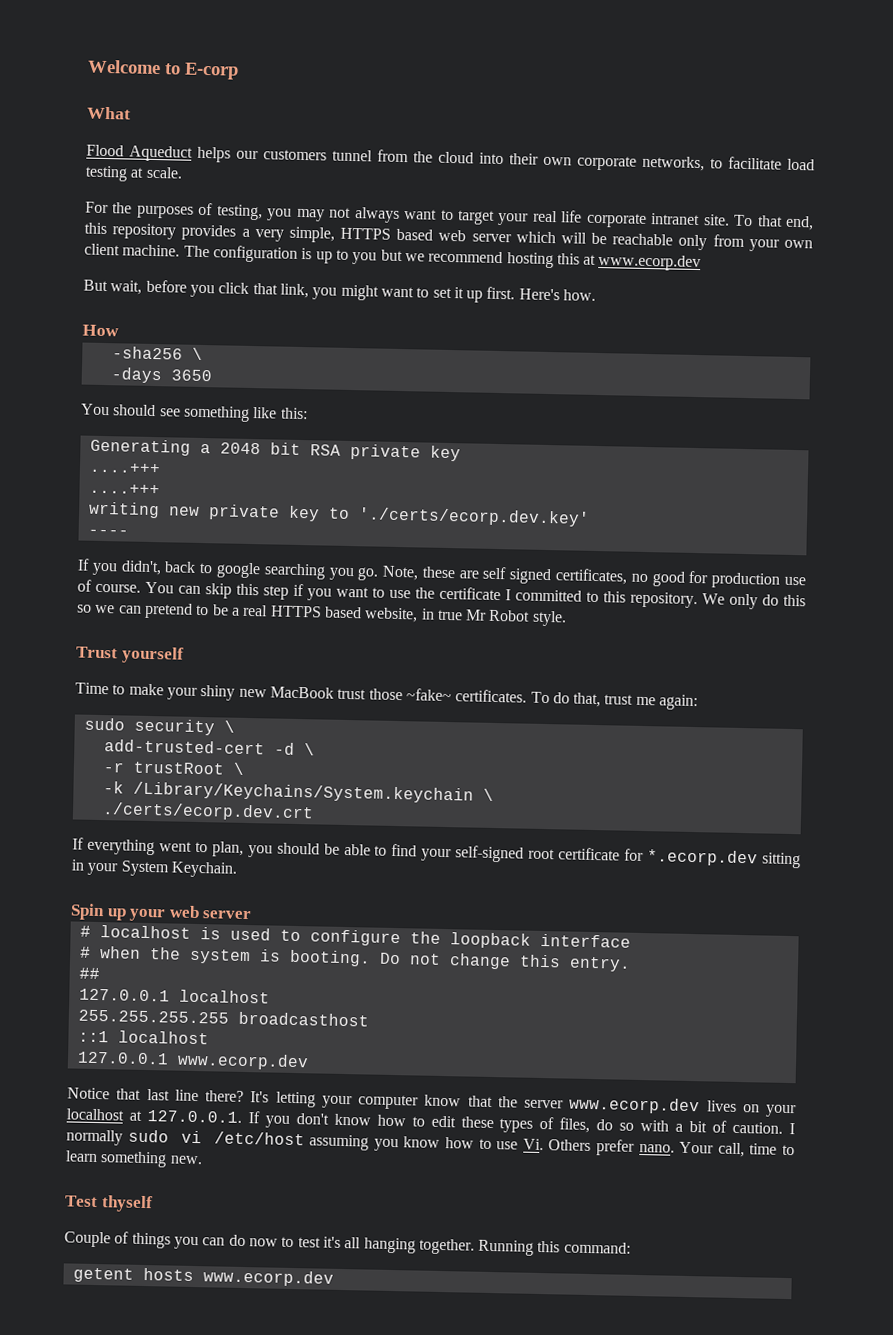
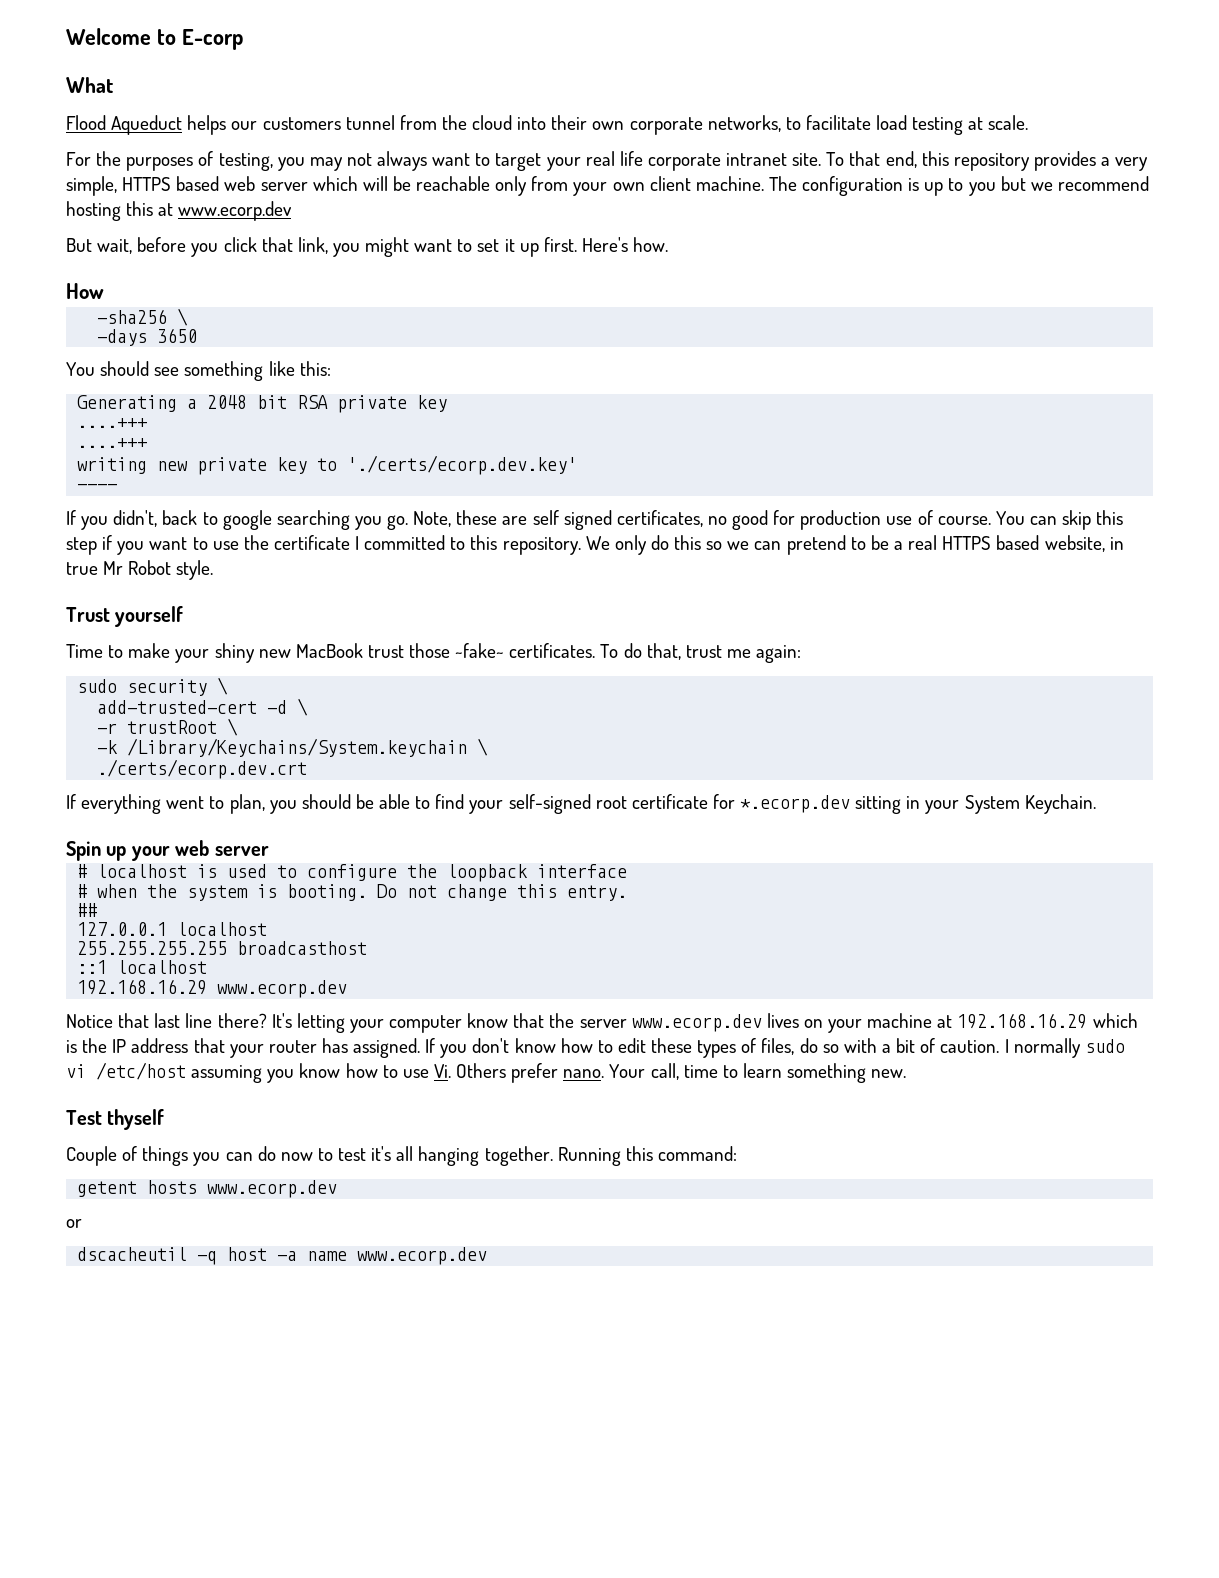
- 127.0.0.1 www.ecorp.dev
+ 192.168.16.29 www.ecorp.dev
- It's letting your computer know that the server www.ecorp.dev lives on your localhost at 127.0.0.1. If you don't know how to edit these types of files, do so with a bit of caution.
+ It's letting your computer know that the server www.ecorp.dev lives on your machine at 192.168.16.29 which is the IP address that your router has assigned. If you don't know how to edit these types of files, do so with a bit of caution.
+ or
+ dscacheutil -q host -a name www.ecorp.dev

